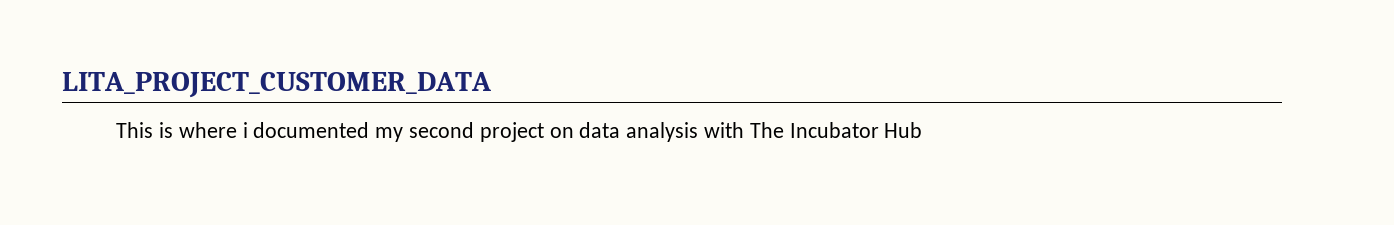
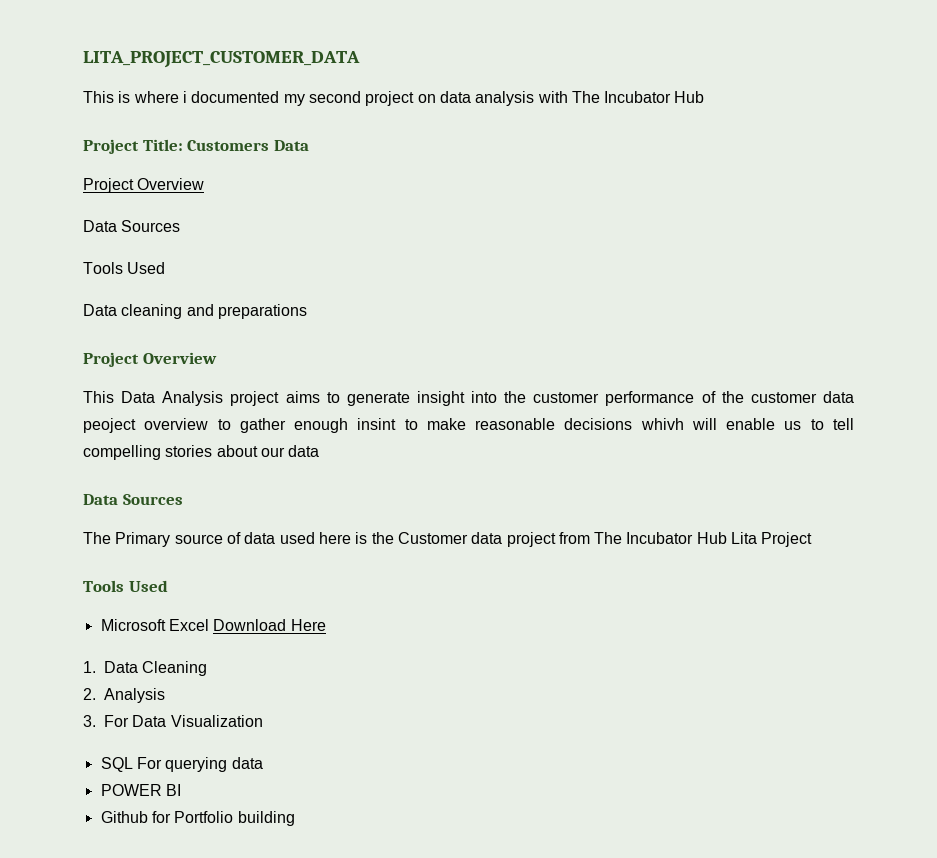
+ Project Title: Customers Data
+ Project Overview
+ Data Sources
+ Tools Used
+ Data cleaning and preparations
+ Project Overview
+ This Data Analysis project aims to generate insight into the customer performance of the customer data peoject overview to gather enough insint to make reasonable decisions whivh will enable us to tell compelling stories about our data
+ Data Sources
+ The Primary source of data used here is the Customer data project from The Incubator Hub Lita Project
+ Tools Used
+ Microsoft Excel Download Here
+ 1. Data Cleaning
+ 2. Analysis
+ 3. For Data Visualization
+ SQL For querying data
+ POWER BI
+ Github for Portfolio building

